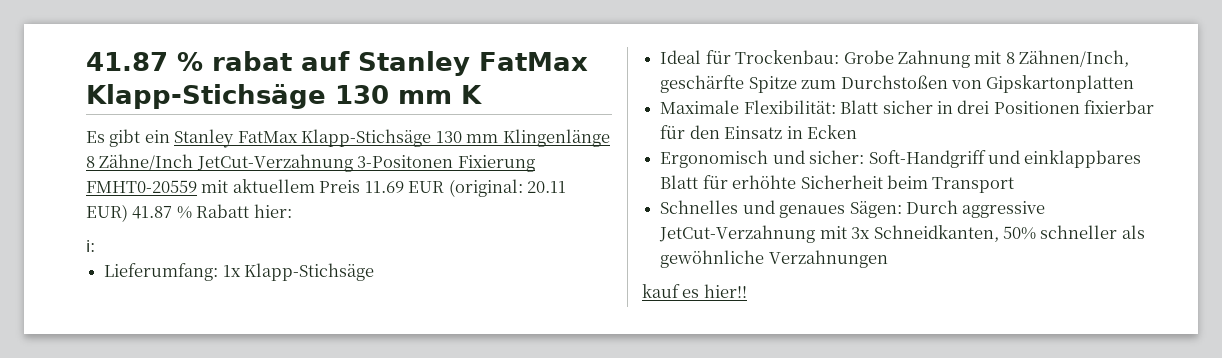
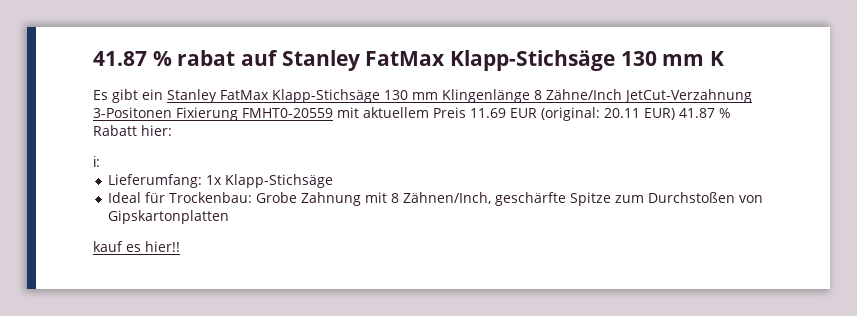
- Maximale Flexibilität: Blatt sicher in drei Positionen fixierbar für den Einsatz in Ecken
- Ergonomisch und sicher: Soft-Handgriff und einklappbares Blatt für erhöhte Sicherheit beim Transport
- Schnelles und genaues Sägen: Durch aggressive JetCut-Verzahnung mit 3x Schneidkanten, 50% schneller als gewöhnliche Verzahnungen

